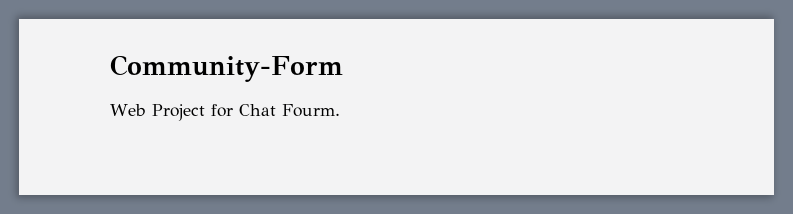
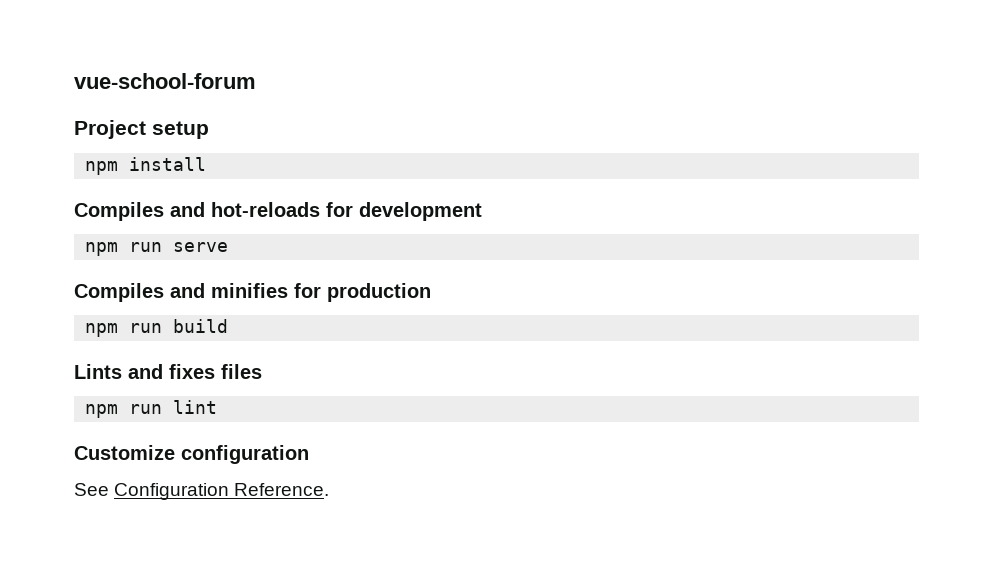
- Community-Form
- Web Project for Chat Fourm.
+ vue-school-forum
+ Project setup
+ npm install
+ Compiles and hot-reloads for development
+ npm run serve
+ Compiles and minifies for production
+ npm run build
+ Lints and fixes files
+ npm run lint
+ Customize configuration
+ See Configuration Reference.

